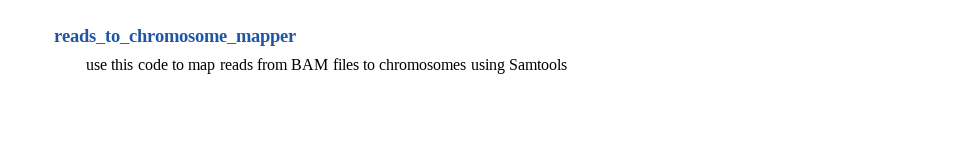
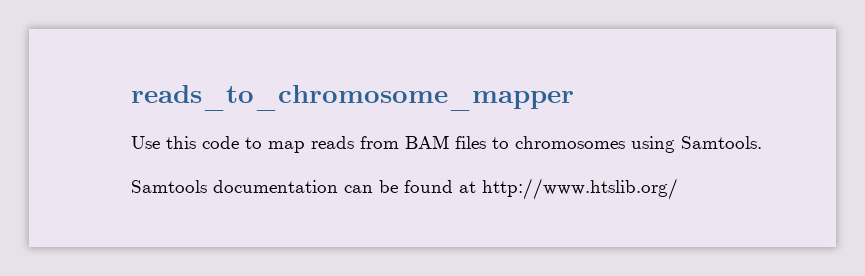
- use this code to map reads from BAM files to chromosomes using Samtools
+ Use this code to map reads from BAM files to chromosomes using Samtools.
+ Samtools documentation can be found at http://www.htslib.org/

